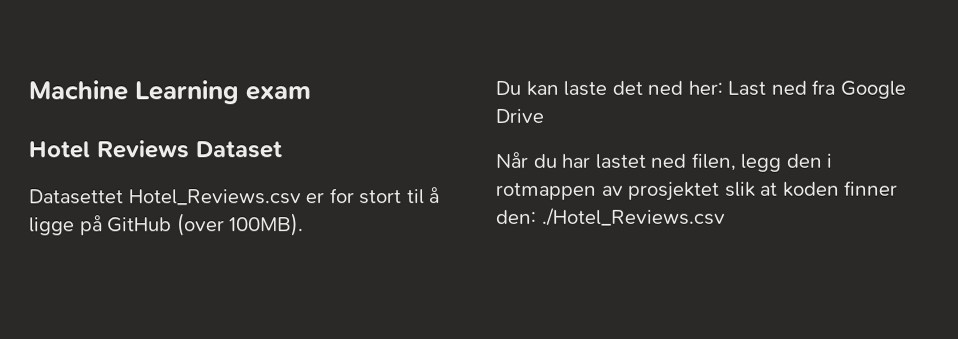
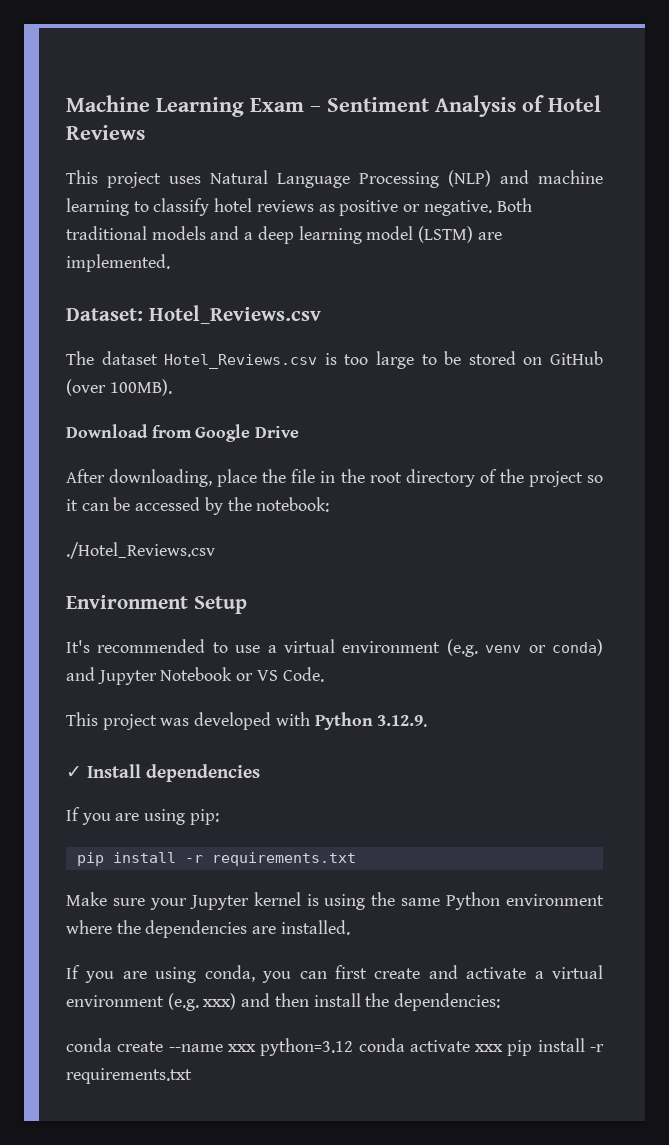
- Machine Learning exam
- Hotel Reviews Dataset
- Datasettet Hotel_Reviews.csv er for stort til å ligge på GitHub (over 100MB).
- Du kan laste det ned her: Last ned fra Google Drive
- Når du har lastet ned filen, legg den i rotmappen av prosjektet slik at koden finner den: ./Hotel_Reviews.csv
+ Machine Learning Exam – Sentiment Analysis of Hotel Reviews
+ This project uses Natural Language Processing (NLP) and machine learning to classify hotel reviews as positive or negative. Both traditional models and a deep learning model (LSTM) are implemented.
+ Dataset: Hotel_Reviews.csv
+ The dataset Hotel_Reviews.csv is too large to be stored on GitHub (over 100MB).
+ Download from Google Drive
+ After downloading, place the file in the root directory of the project so it can be accessed by the notebook:
+ ./Hotel_Reviews.csv
+ Environment Setup
+ It's recommended to use a virtual environment (e.g. venv or conda) and Jupyter Notebook or VS Code.
+ This project was developed with Python 3.12.9.
+ ✓ Install dependencies
+ If you are using pip:
+ pip install -r requirements.txt
+ Make sure your Jupyter kernel is using the same Python environment where the dependencies are installed.
+ If you are using conda, you can first create and activate a virtual environment (e.g. xxx) and then install the dependencies:
+ conda create --name xxx python=3.12 conda activate xxx pip install -r requirements.txt

